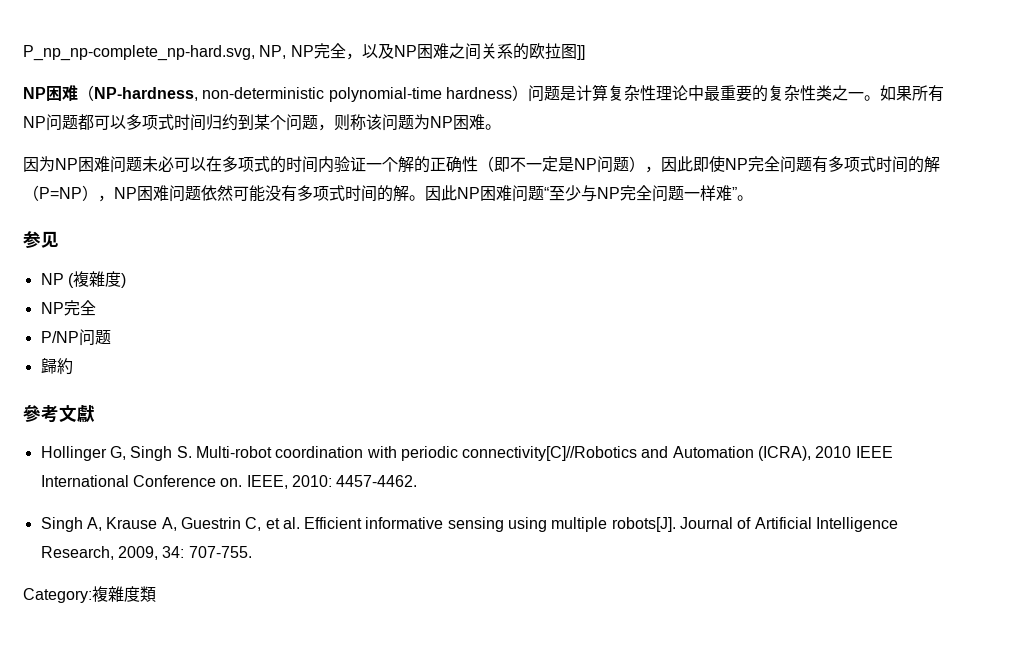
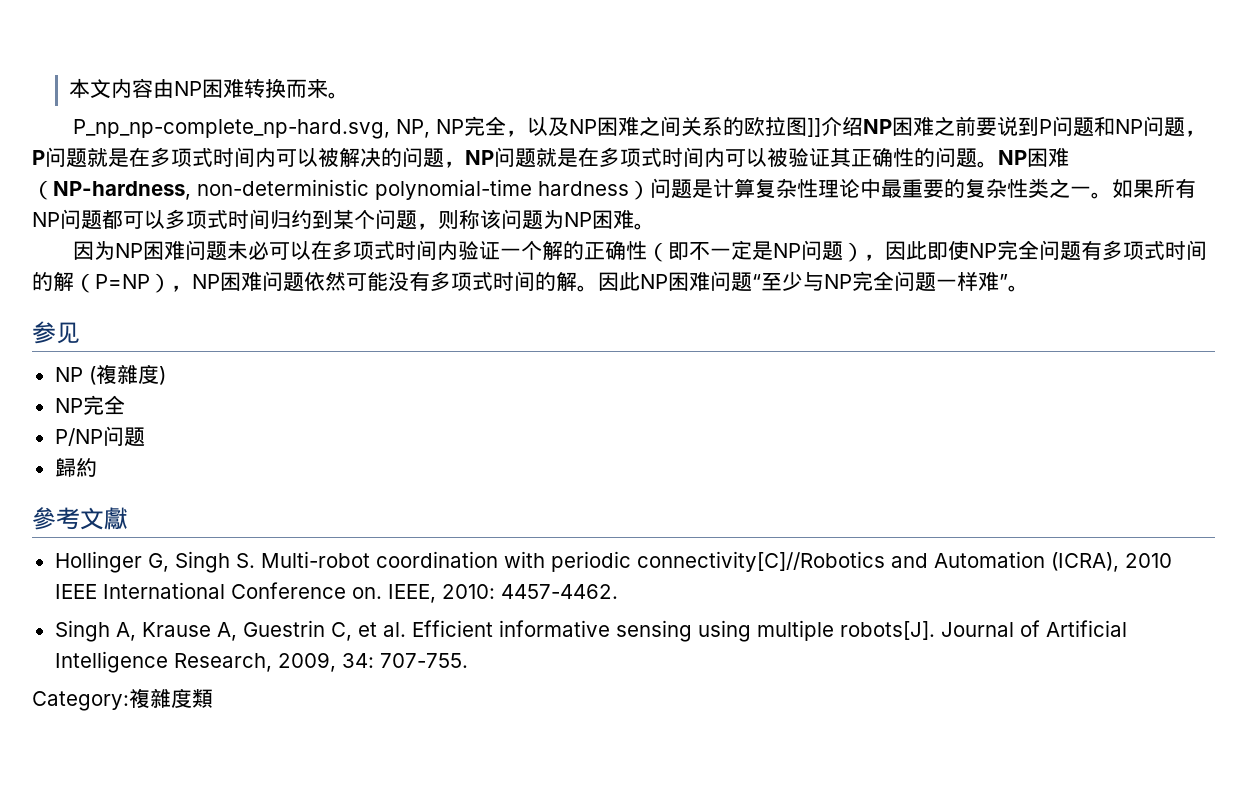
+ 本文内容由NP困难转换而来。
- P_np_np-complete_np-hard.svg, NP, NP完全，以及NP困难之间关系的欧拉图]]
- NP困难（NP-hardness, non-deterministic polynomial-time hardness）问题是计算复杂性理论中最重要的复杂性类之一。
+ P_np_np-complete_np-hard.svg, NP, NP完全，以及NP困难之间关系的欧拉图]]介绍NP困难之前要说到P问题和NP问题，P问题就是在多项式时间内可以被解决的问题，NP问题就是在多项式时间内可以被验证其正确性的问题。NP困难（NP-hardness, non-deterministic polynomial-time hardness）问题是计算复杂性理论中最重要的复杂性类之一。
- 因为NP困难问题未必可以在多项式的时间内验证一个解的正确性（即不一定是NP问题），因此即使NP完全问题有多项式时间的解（P=NP），NP困难问题依然可能没有多项式时间的解。
+ 因为NP困难问题未必可以在多项式时间内验证一个解的正确性（即不一定是NP问题），因此即使NP完全问题有多项式时间的解（P=NP），NP困难问题依然可能没有多项式时间的解。

